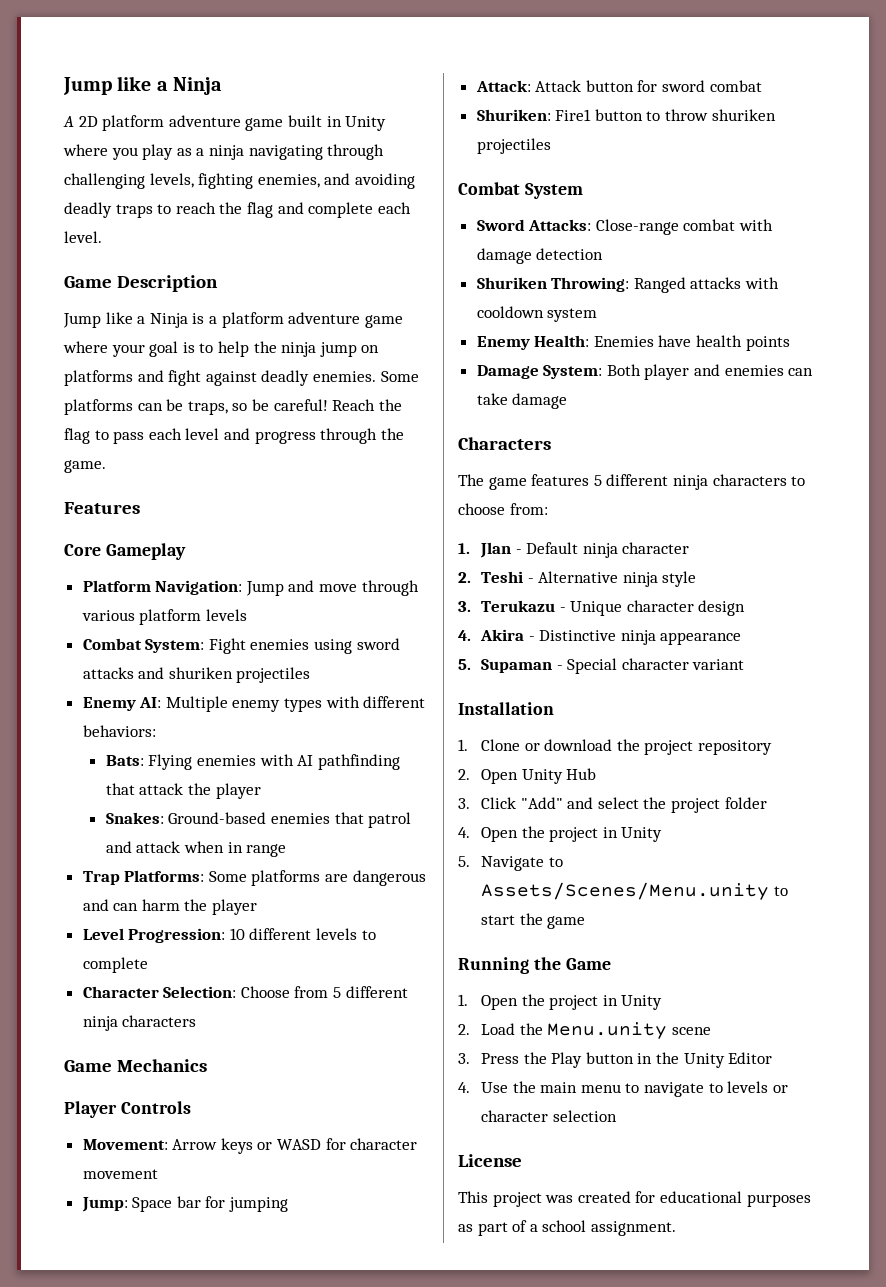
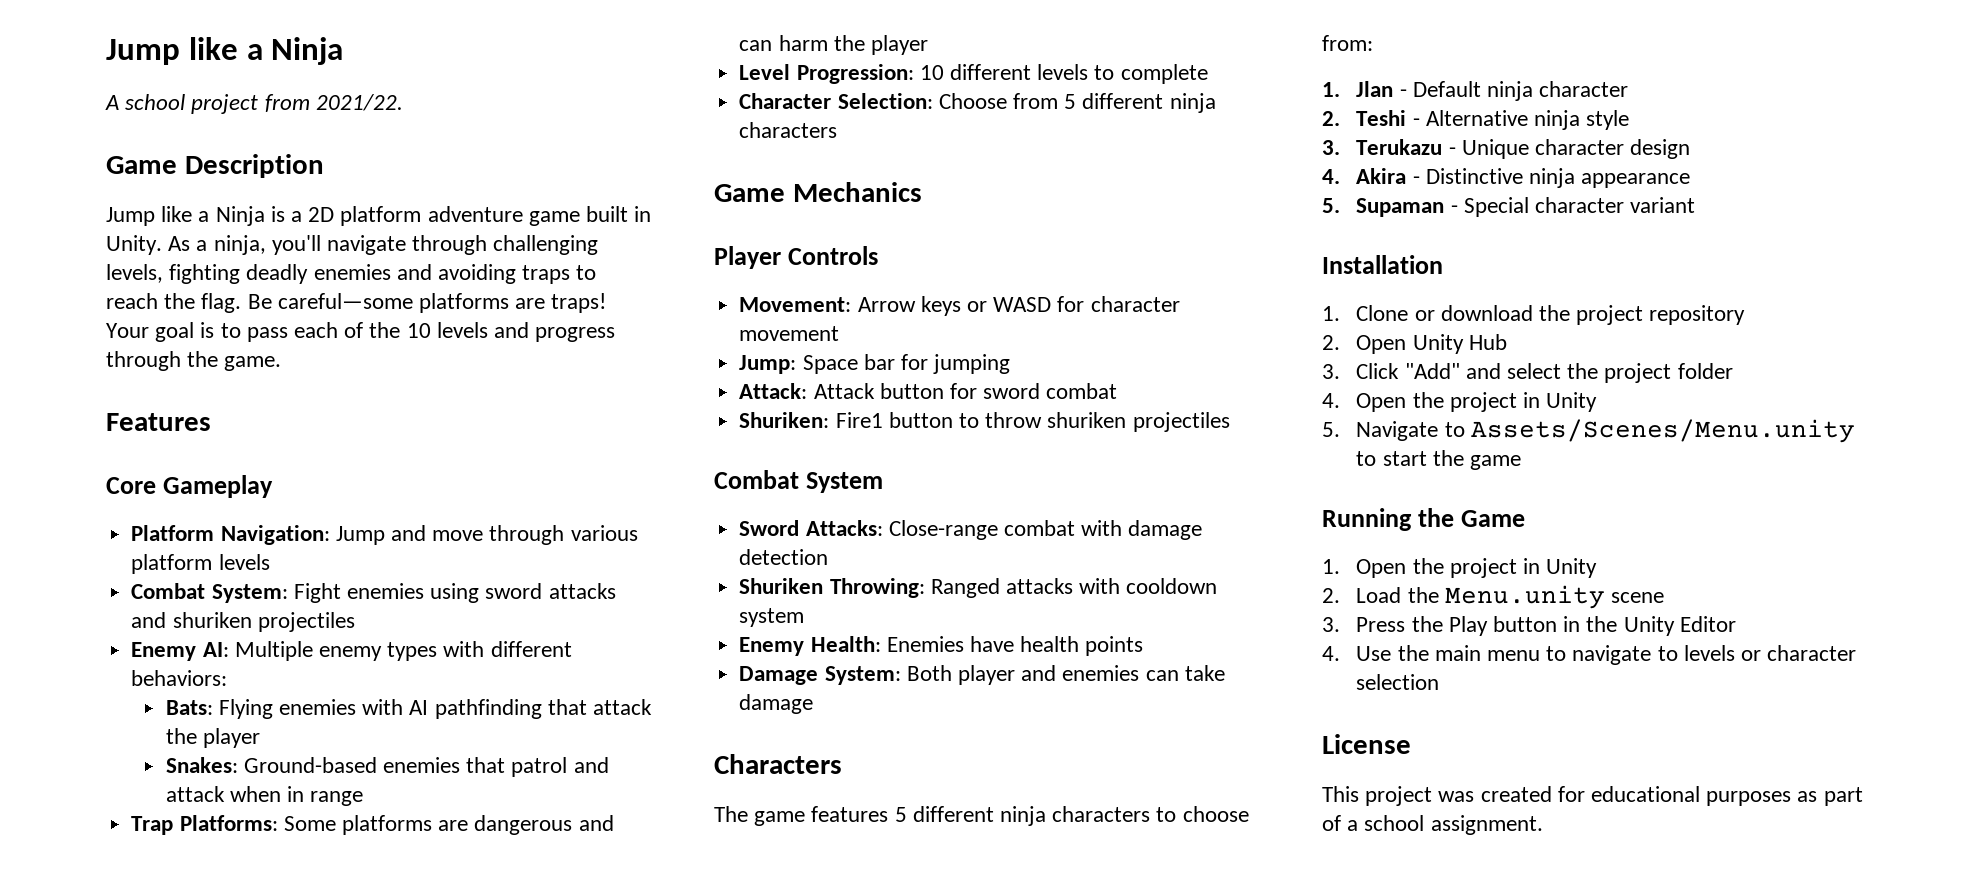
- A 2D platform adventure game built in Unity where you play as a ninja navigating through challenging levels, fighting enemies, and avoiding deadly traps to reach the flag and complete each level.
+ A school project from 2021/22.
- Jump like a Ninja is a platform adventure game where your goal is to help the ninja jump on platforms and fight against deadly enemies. Some platforms can be traps, so be careful! Reach the flag to pass each level and progress through the game.
+ Jump like a Ninja is a 2D platform adventure game built in Unity. As a ninja, you'll navigate through challenging levels, fighting deadly enemies and avoiding traps to reach the flag. Be careful—some platforms are traps! Your goal is to pass each of the 10 levels and progress through the game.

